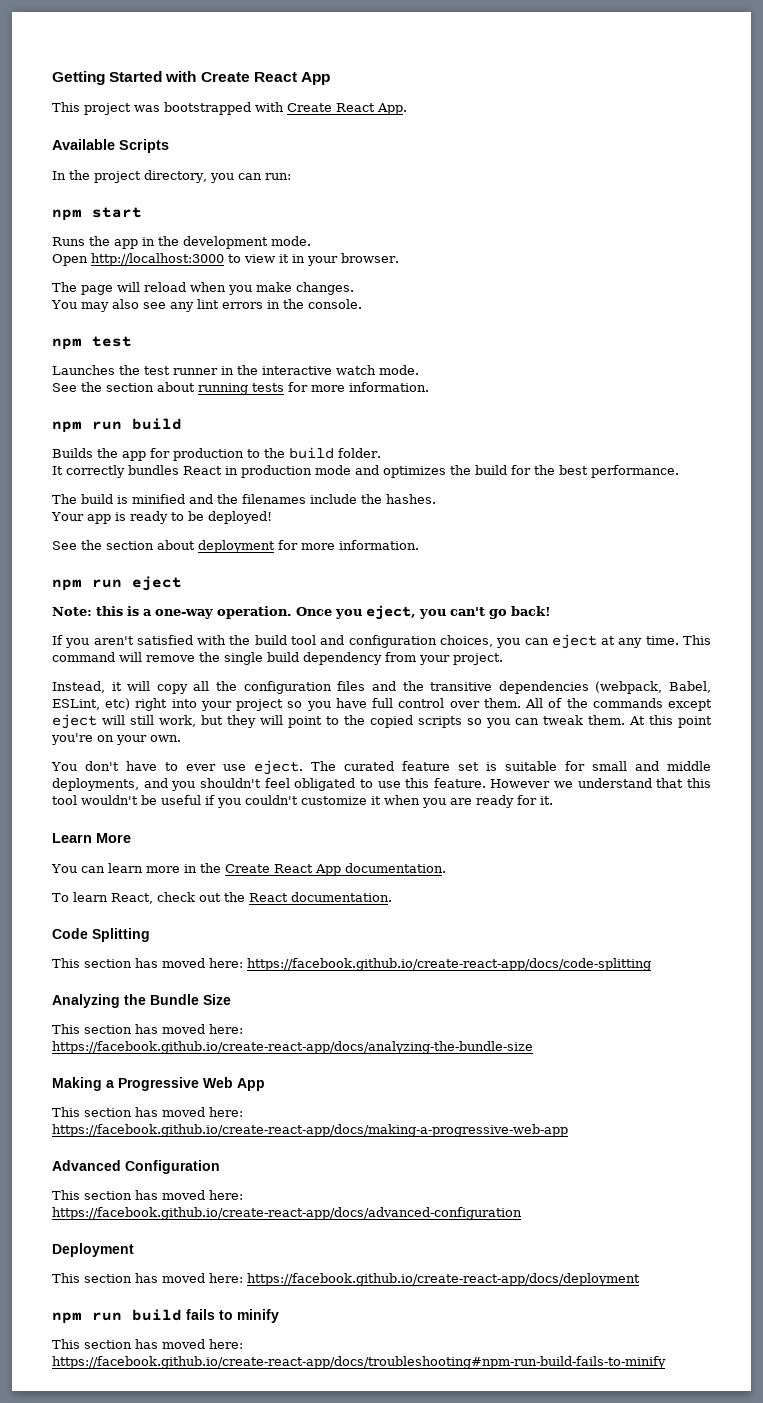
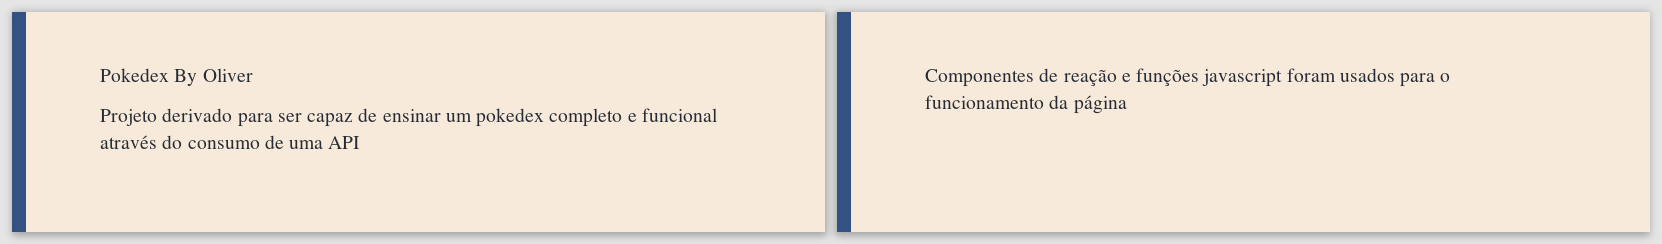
- Getting Started with Create React App
- This project was bootstrapped with Create React App.
- Available Scripts
- In the project directory, you can run:
- npm start
- Runs the app in the development mode.
- Open http://localhost:3000 to view it in your browser.
- The page will reload when you make changes.
- You may also see any lint errors in the console.
- npm test
- Launches the test runner in the interactive watch mode.
- See the section about running tests for more information.
- npm run build
- Builds the app for production to the build folder.
- It correctly bundles React in production mode and optimizes the build for the best performance.
- The build is minified and the filenames include the hashes.
- Your app is ready to be deployed!
- See the section about deployment for more information.
- npm run eject
- Note: this is a one-way operation. Once you eject, you can't go back!
- If you aren't satisfied with the build tool and configuration choices, you can eject at any time. This command will remove the single build dependency from your project.
- Instead, it will copy all the configuration files and the transitive dependencies (webpack, Babel, ESLint, etc) right into your project so you have full control over them. All of the commands except eject will still work, but they will point to the copied scripts so you can tweak them. At this point you're on your own.
- You don't have to ever use eject. The curated feature set is suitable for small and middle deployments, and you shouldn't feel obligated to use this feature. However we understand that this tool wouldn't be useful if you couldn't customize it when you are ready for it.
- Learn More
- You can learn more in the Create React App documentation.
- To learn React, check out the React documentation.
- Code Splitting
- This section has moved here: https://facebook.github.io/create-react-app/docs/code-splitting
- Analyzing the Bundle Size
- This section has moved here: https://facebook.github.io/create-react-app/docs/analyzing-the-bundle-size
- Making a Progressive Web App
- This section has moved here: https://facebook.github.io/create-react-app/docs/making-a-progressive-web-app
- Advanced Configuration
- This section has moved here: https://facebook.github.io/create-react-app/docs/advanced-configuration
- Deployment
- This section has moved here: https://facebook.github.io/create-react-app/docs/deployment
- npm run build fails to minify
- This section has moved here: https://facebook.github.io/create-react-app/docs/troubleshooting#npm-run-build-fails-to-minify
+ Pokedex By Oliver
+ Projeto derivado para ser capaz de ensinar um pokedex completo e funcional através do consumo de uma API
+ Componentes de reação e funções javascript foram usados para o funcionamento da página

